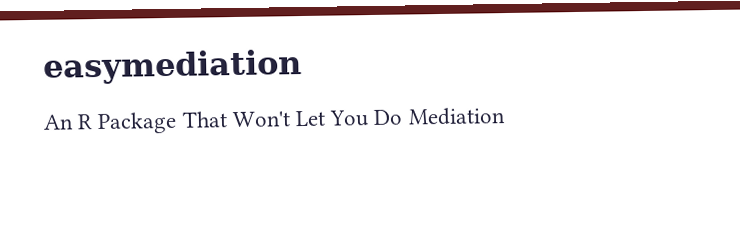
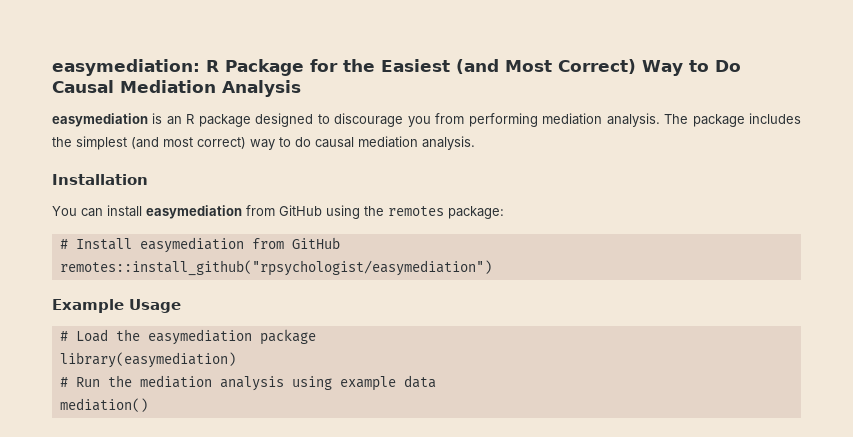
- easymediation
- An R Package That Won't Let You Do Mediation
+ easymediation: R Package for the Easiest (and Most Correct) Way to Do Causal Mediation Analysis
+ easymediation is an R package designed to discourage you from performing mediation analysis. The package includes the simplest (and most correct) way to do causal mediation analysis.
+ Installation
+ You can install easymediation from GitHub using the remotes package:
+ # Install easymediation from GitHub
+ remotes::install_github("rpsychologist/easymediation")
+ Example Usage
+ # Load the easymediation package
+ library(easymediation)
+ # Run the mediation analysis using example data
+ mediation()

